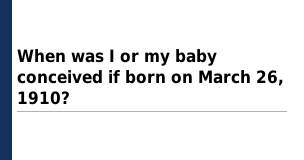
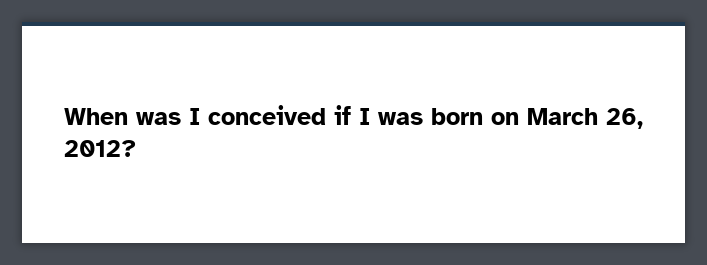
- When was I or my baby conceived if born on March 26, 1910?
+ When was I conceived if I was born on March 26, 2012?

